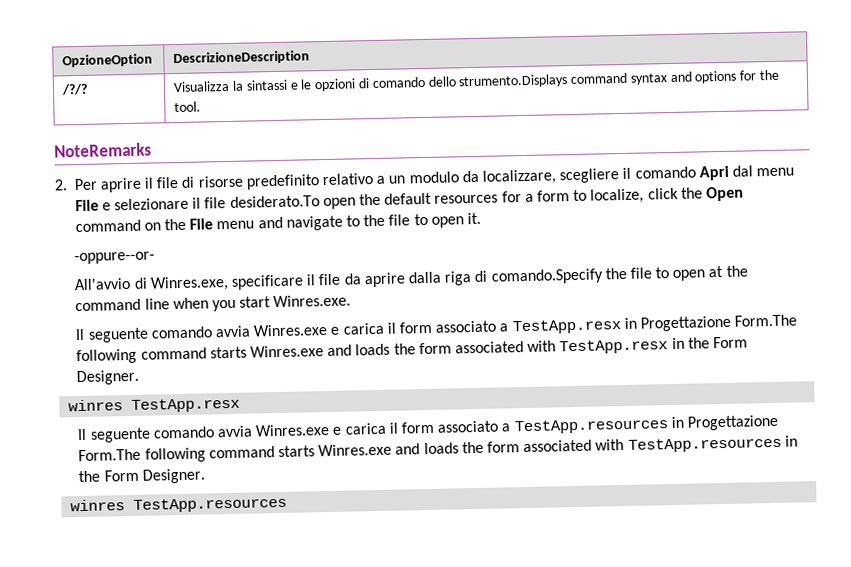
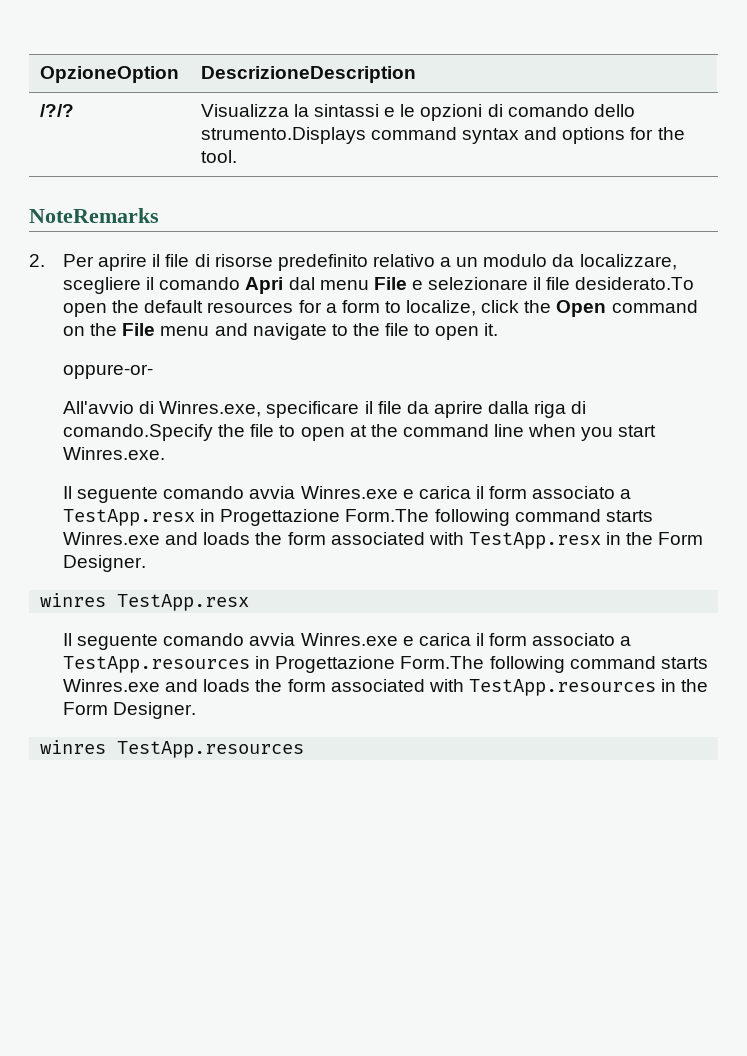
- -oppure--or-
+ oppure-or-

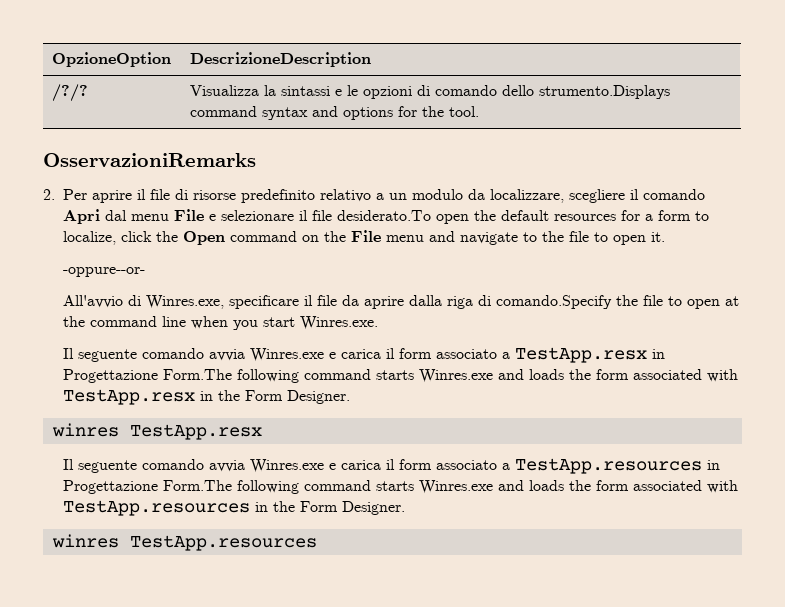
- NoteRemarks
+ OsservazioniRemarks
- oppure-or-
+ -oppure--or-

